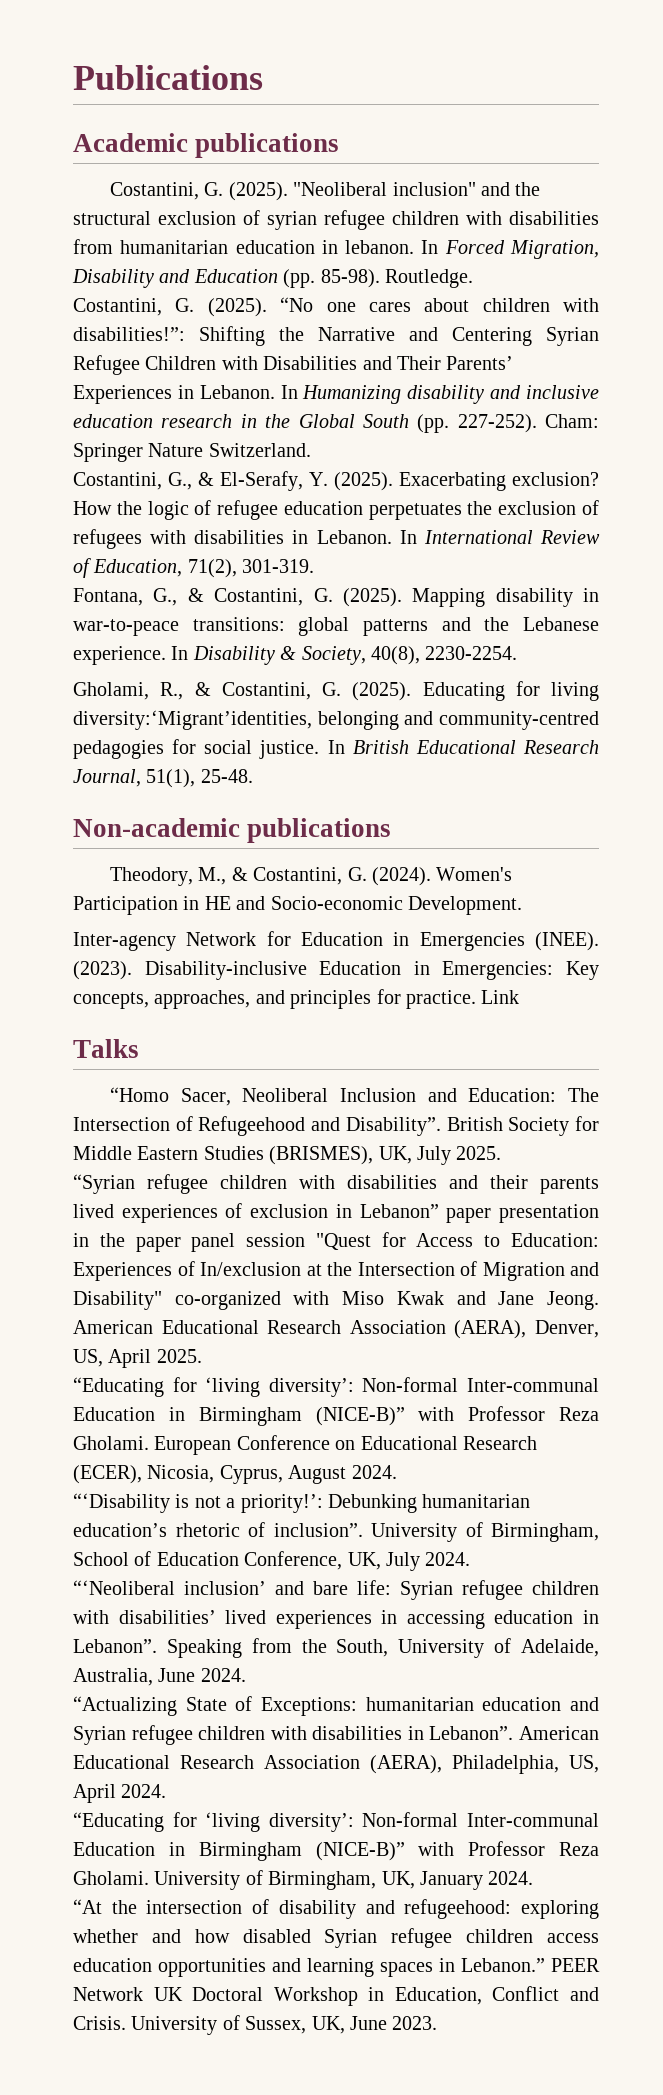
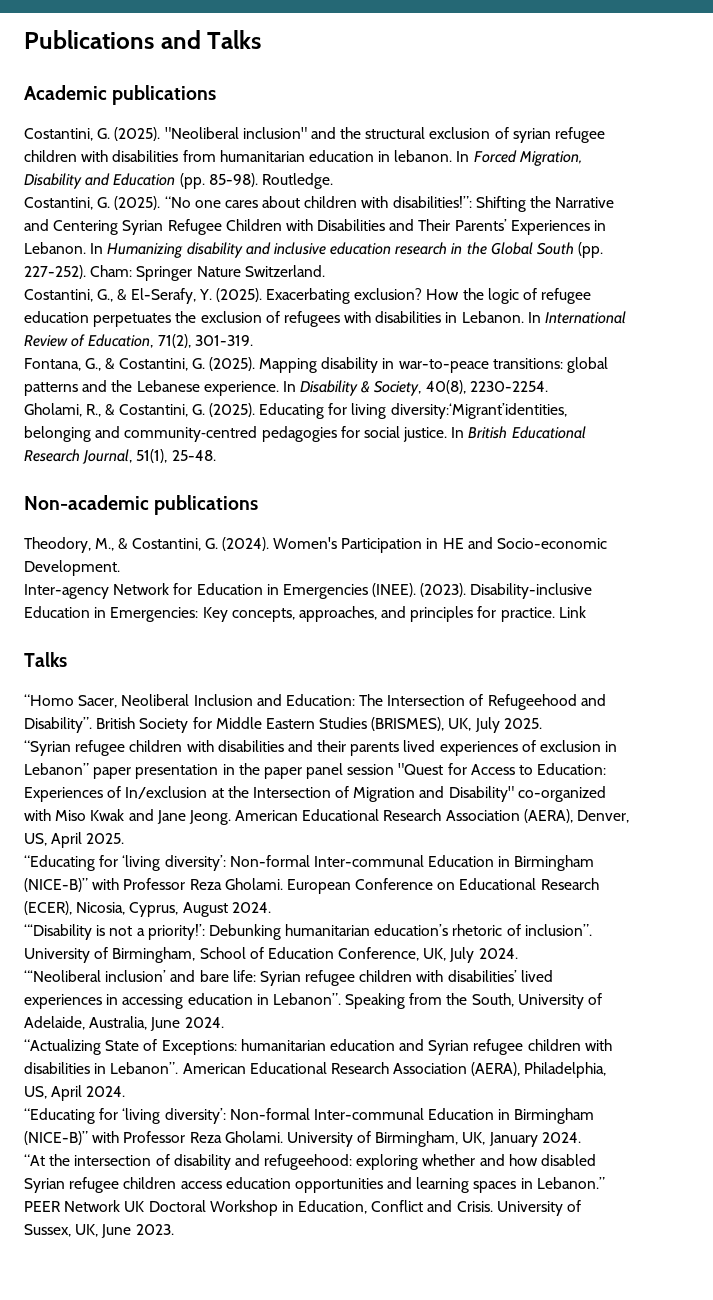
- Publications
+ Publications and Talks

